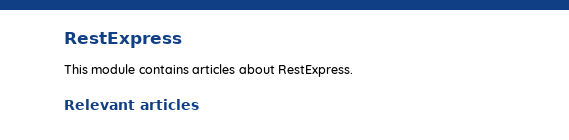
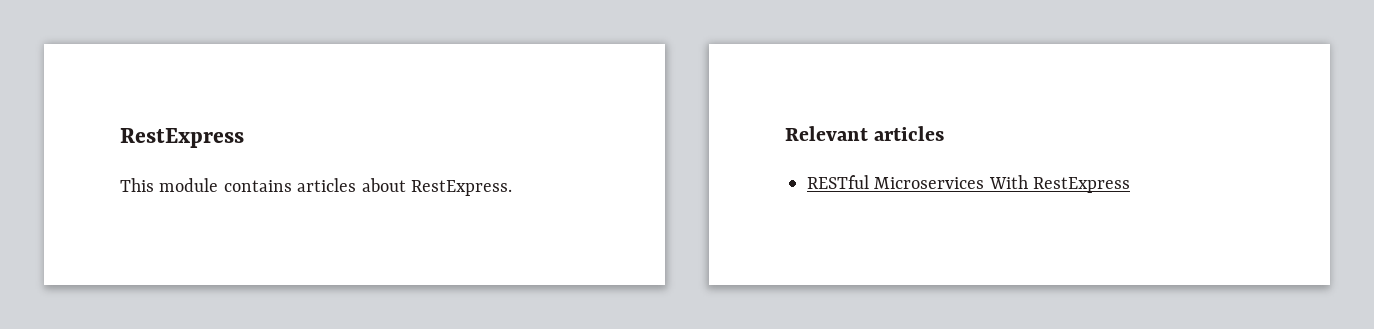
+ RESTful Microservices With RestExpress

